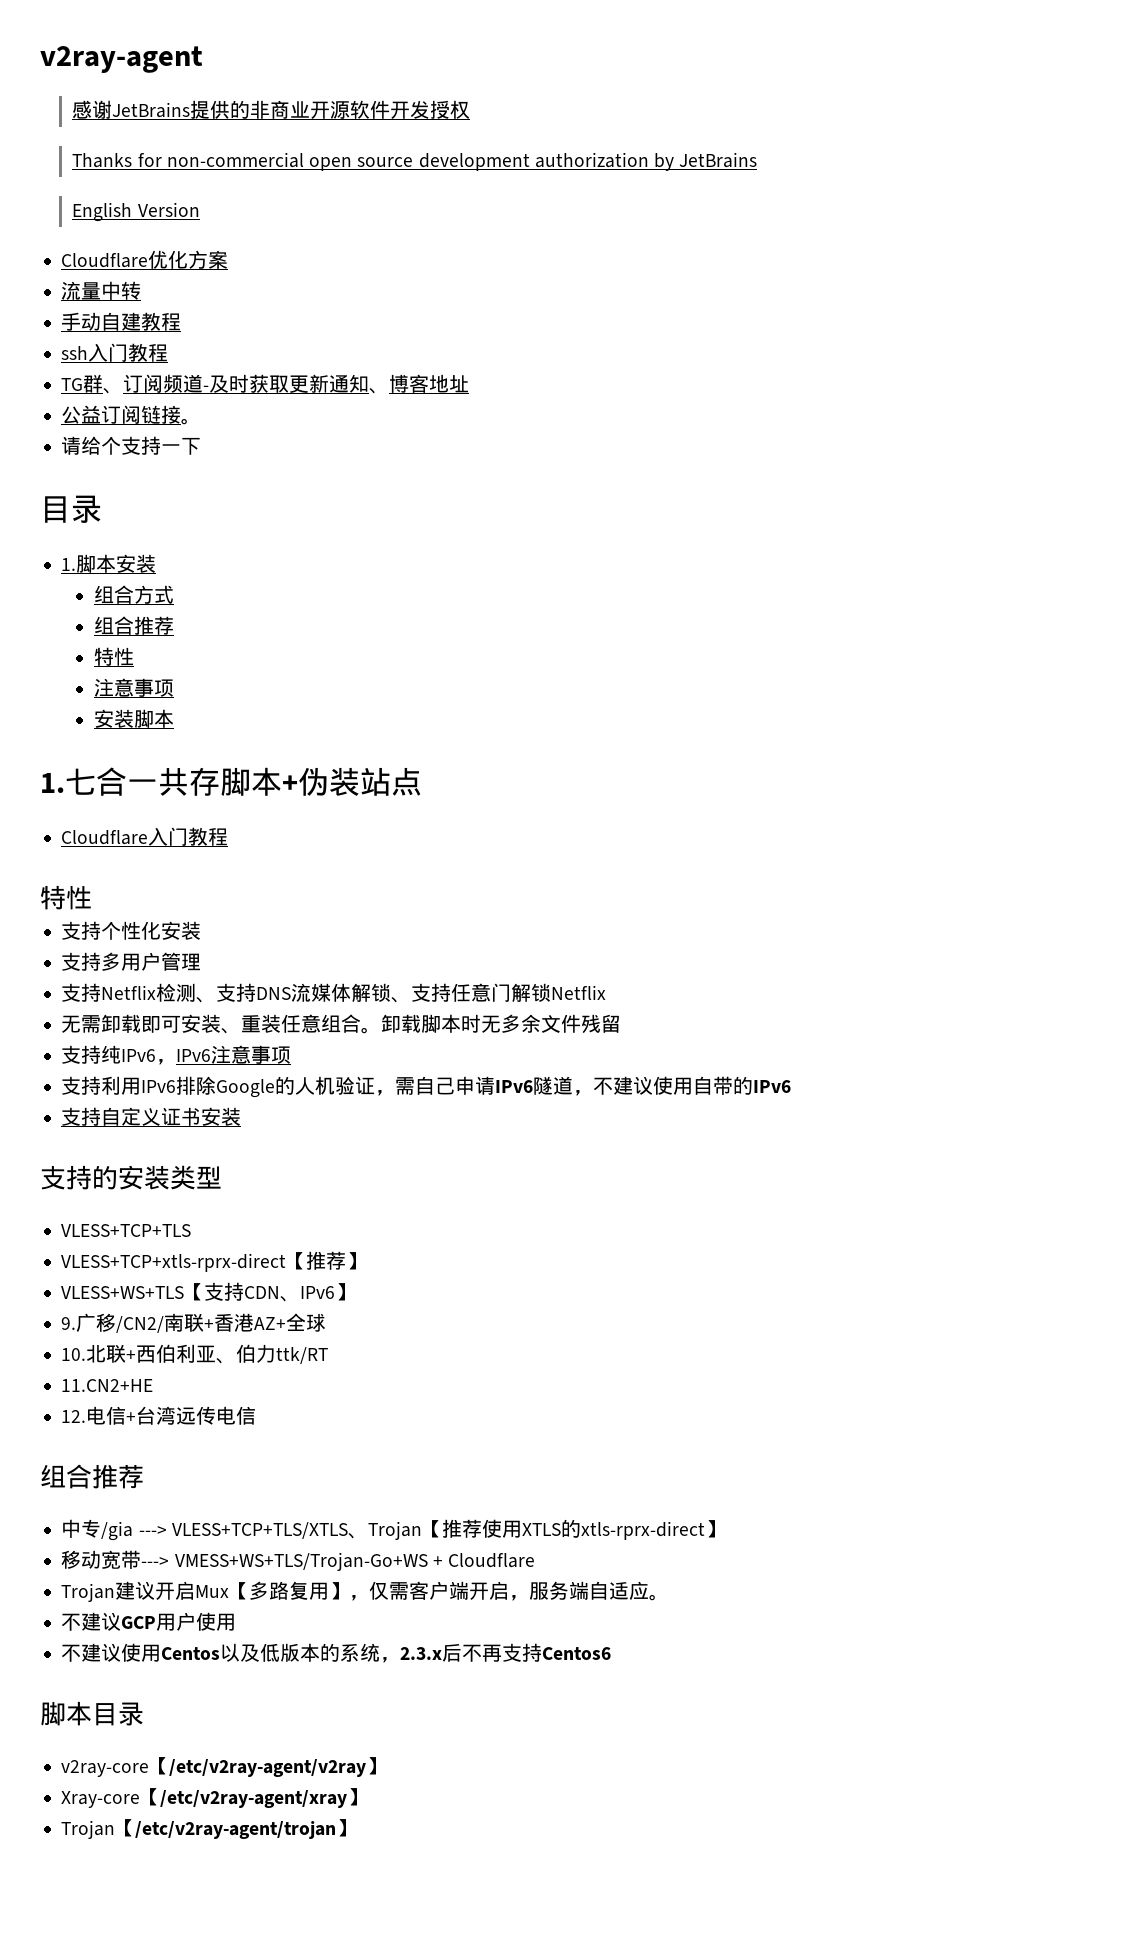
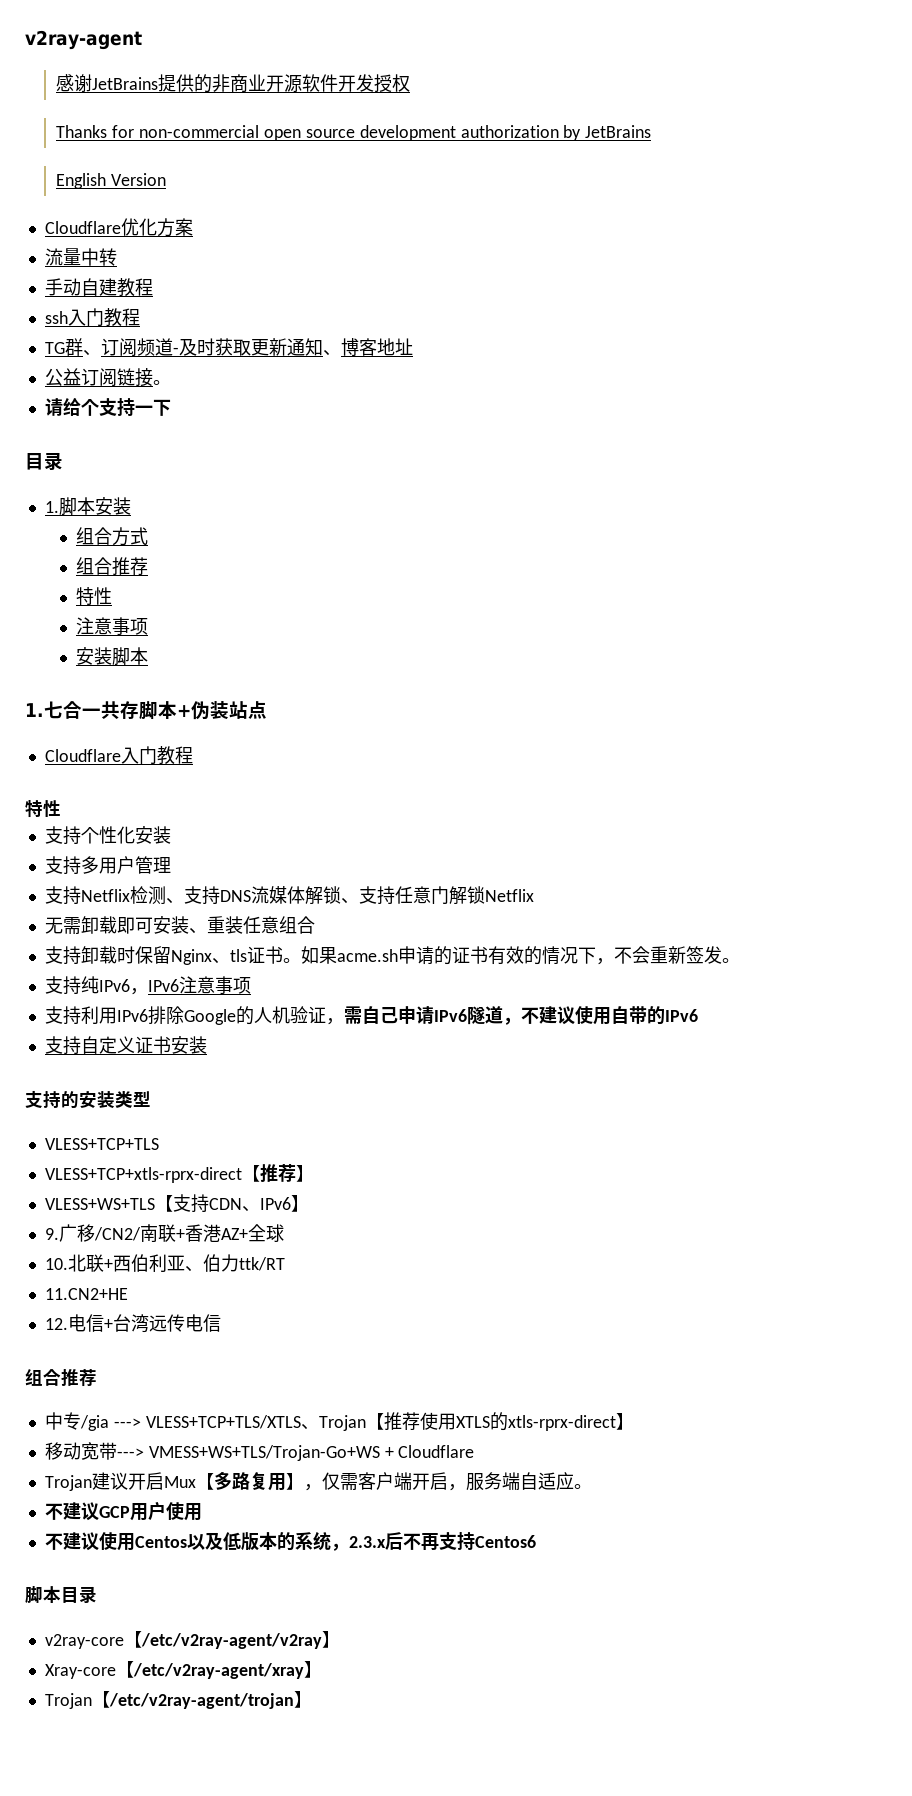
- 无需卸载即可安装、重装任意组合。卸载脚本时无多余文件残留
+ 无需卸载即可安装、重装任意组合
+ 支持卸载时保留Nginx、tls证书。如果acme.sh申请的证书有效的情况下，不会重新签发。

